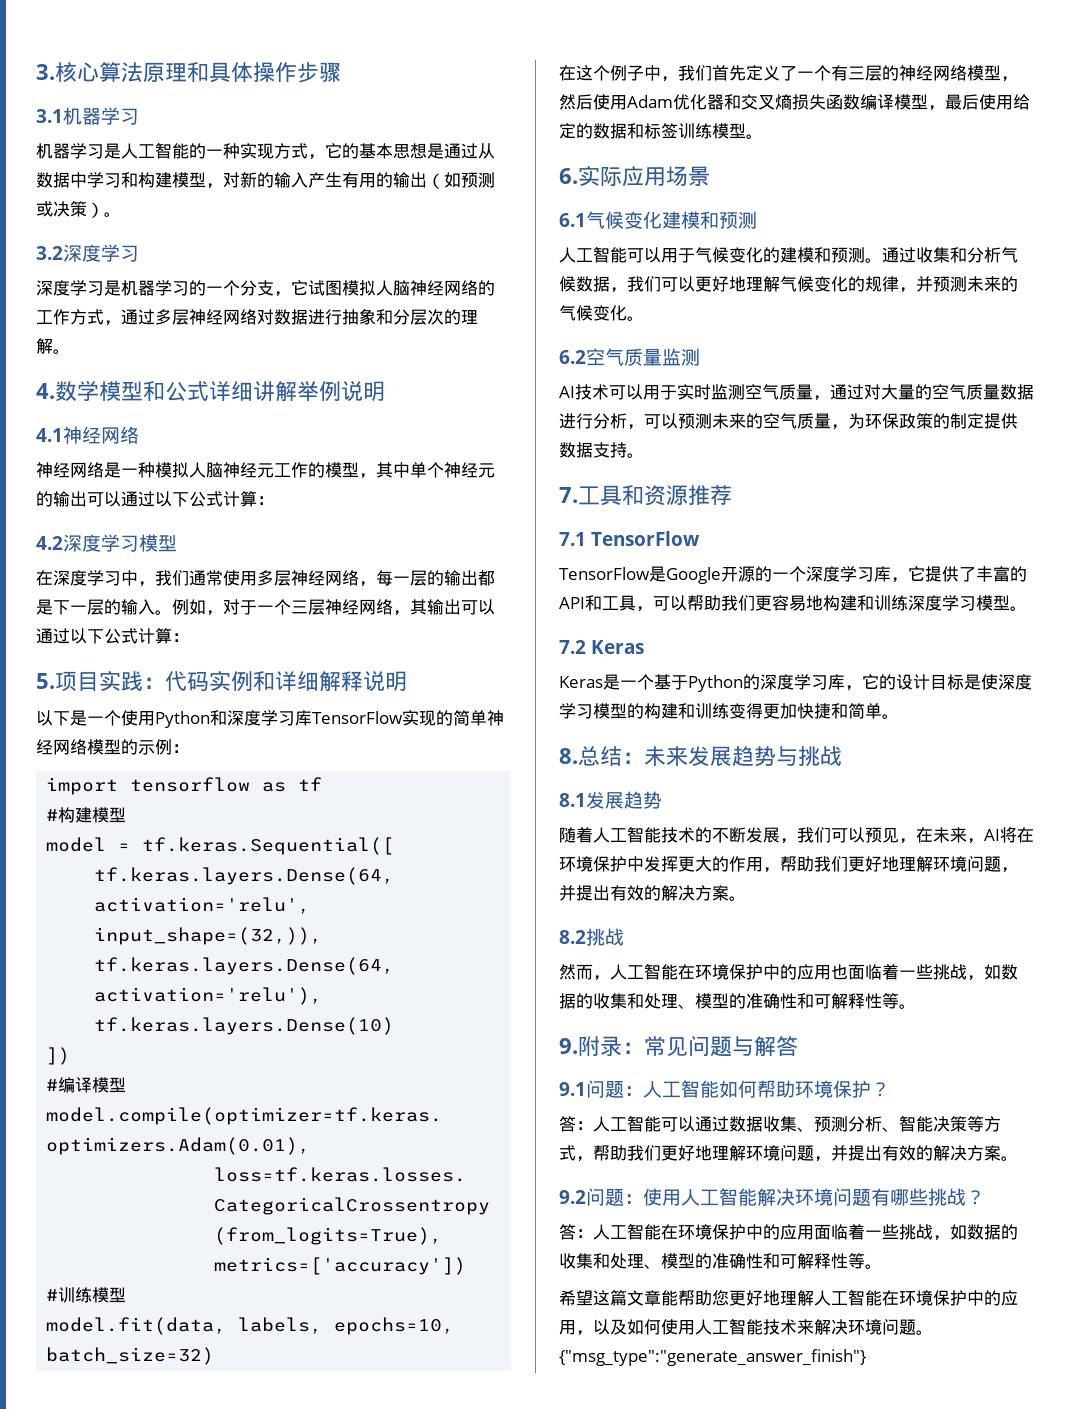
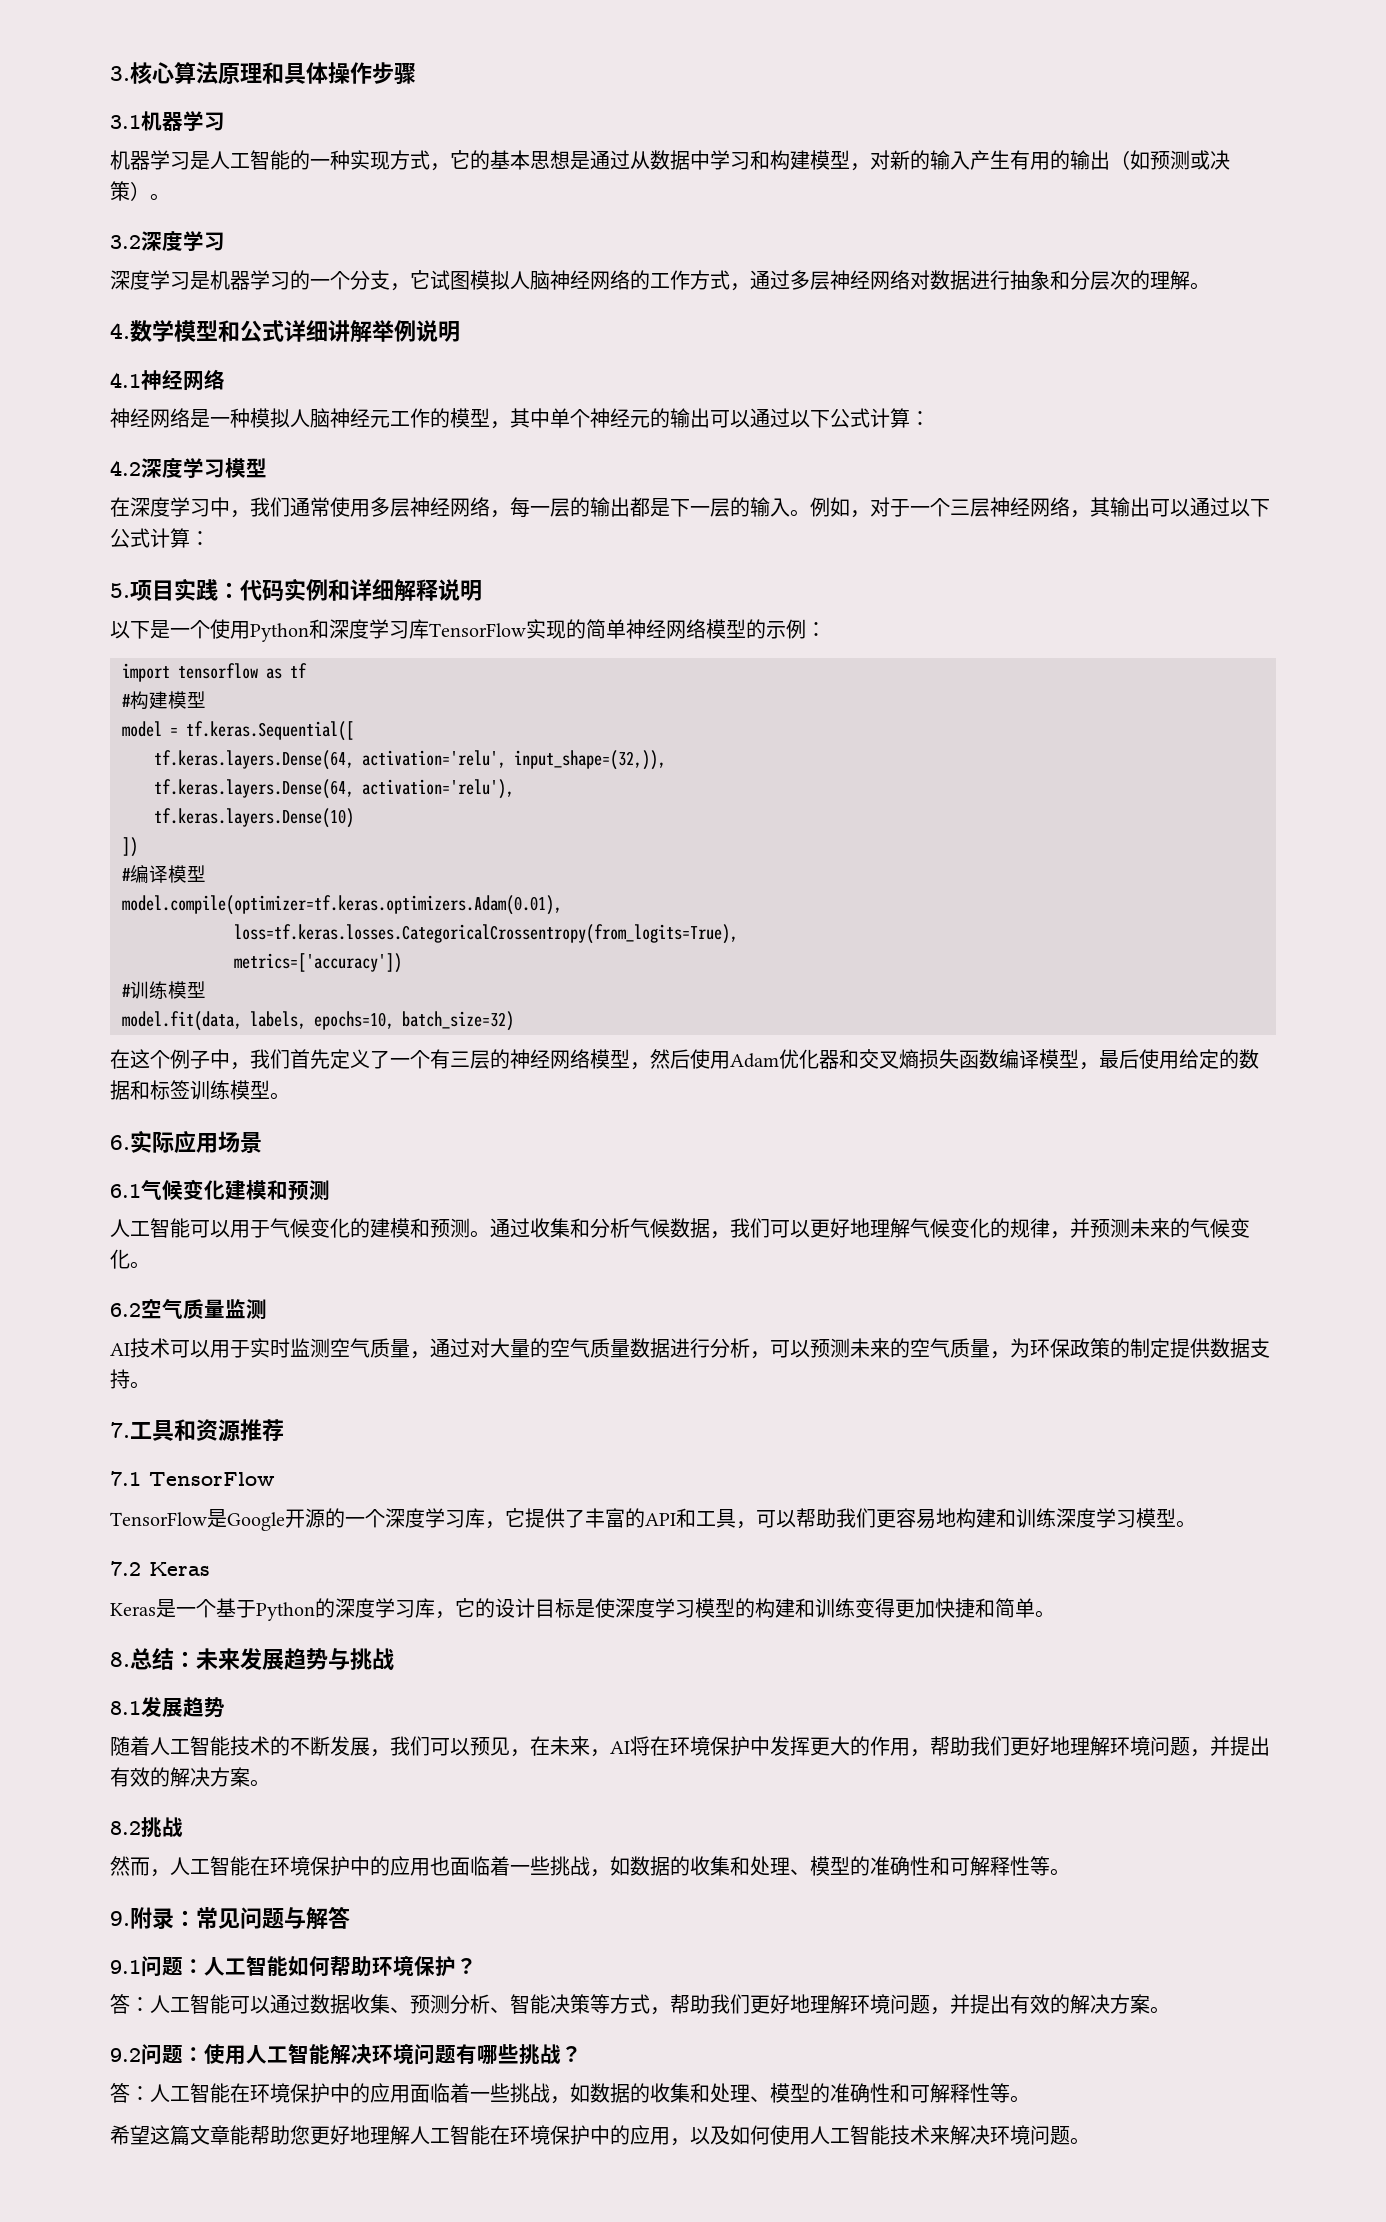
- {"msg_type":"generate_answer_finish"}

